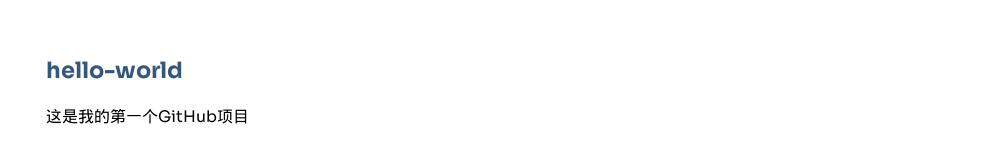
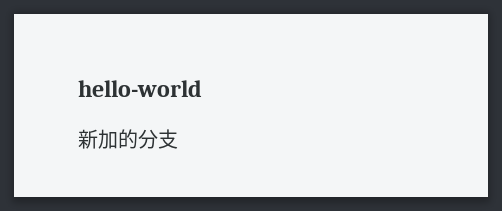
- 这是我的第一个GitHub项目
+ 新加的分支

